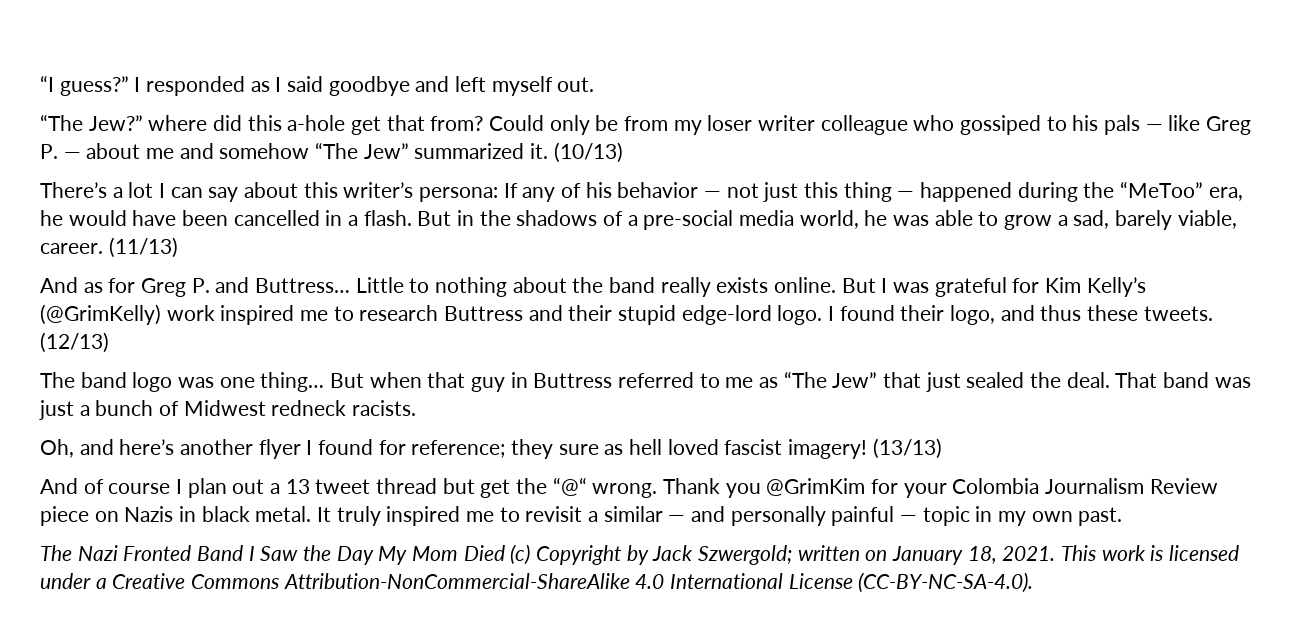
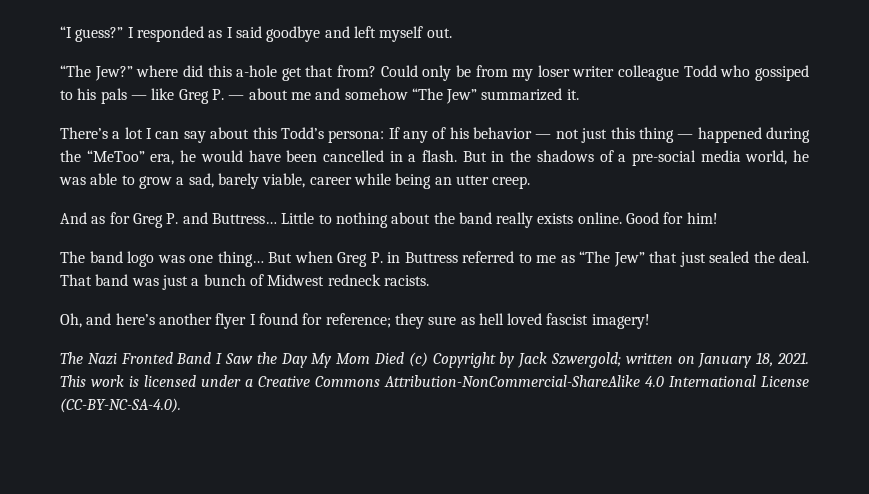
- Could only be from my loser writer colleague who gossiped to his pals — like Greg P. — about me and somehow “The Jew” summarized it. (10/13)
+ Could only be from my loser writer colleague Todd who gossiped to his pals — like Greg P. — about me and somehow “The Jew” summarized it.
- There’s a lot I can say about this writer’s persona: If any of his behavior — not just this thing — happened during the “MeToo” era, he would have been cancelled in a flash.
+ There’s a lot I can say about this Todd’s persona: If any of his behavior — not just this thing — happened during the “MeToo” era, he would have been cancelled in a flash.
- But in the shadows of a pre-social media world, he was able to grow a sad, barely viable, career. (11/13)
+ But in the shadows of a pre-social media world, he was able to grow a sad, barely viable, career while being an utter creep.
- But I was grateful for Kim Kelly’s (@GrimKelly) work inspired me to research Buttress and their stupid edge-lord logo. I found their logo, and thus these tweets. (12/13)
+ Good for him!
- But when that guy in Buttress referred to me as “The Jew” that just sealed the deal.
+ But when Greg P. in Buttress referred to me as “The Jew” that just sealed the deal.
- (13/13)
- And of course I plan out a 13 tweet thread but get the “@“ wrong. Thank you @GrimKim for your Colombia Journalism Review piece on Nazis in black metal. It truly inspired me to revisit a similar — and personally painful — topic in my own past.

